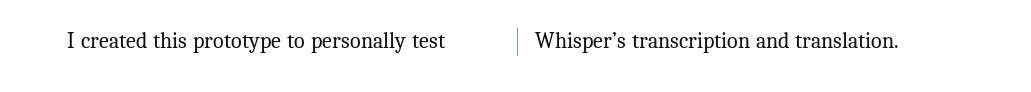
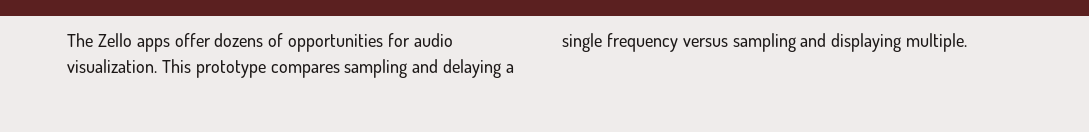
- I created this prototype to personally test Whisper’s transcription and translation.
+ The Zello apps offer dozens of opportunities for audio visualization. This prototype compares sampling and delaying a single frequency versus sampling and displaying multiple.

